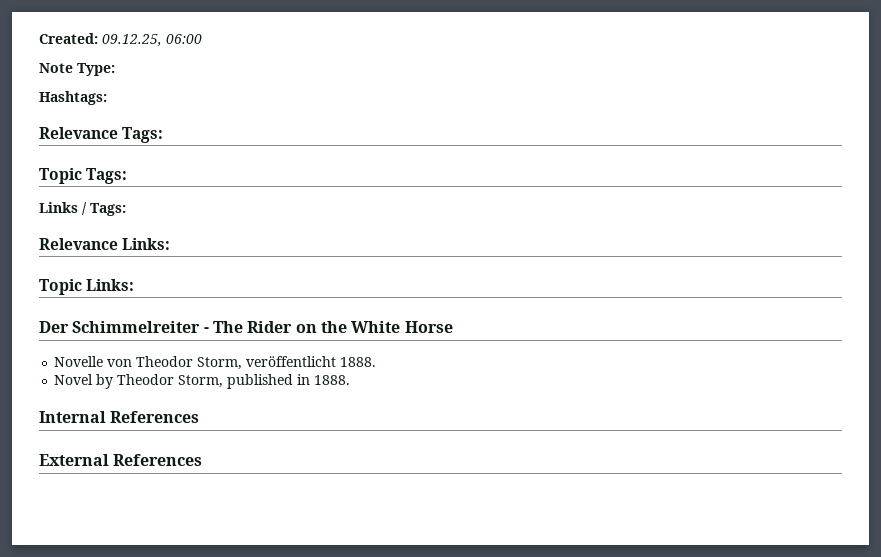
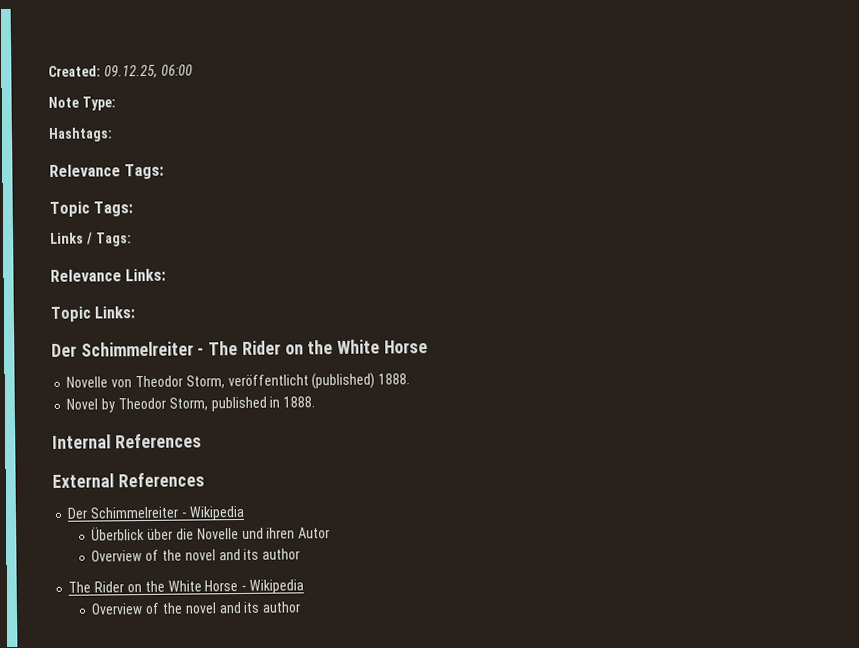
- Novelle von Theodor Storm, veröffentlicht 1888.
+ Novelle von Theodor Storm, veröffentlicht (published) 1888.
+ Der Schimmelreiter - Wikipedia
+ Überblick über die Novelle und ihren Autor
+ Overview of the novel and its author
+ The Rider on the White Horse - Wikipedia
+ Overview of the novel and its author

